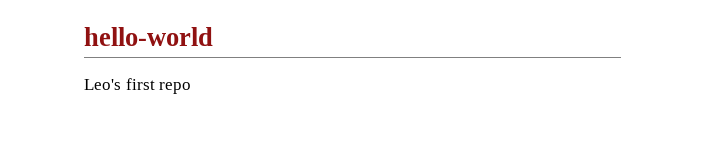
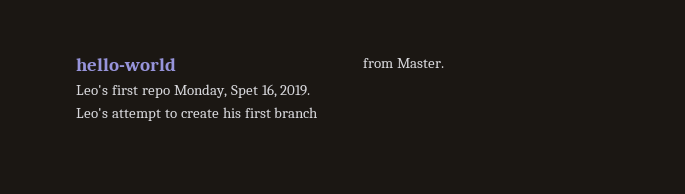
- Leo's first repo
+ Leo's first repo Monday, Spet 16, 2019.
+ Leo's attempt to create his first branch from Master.

